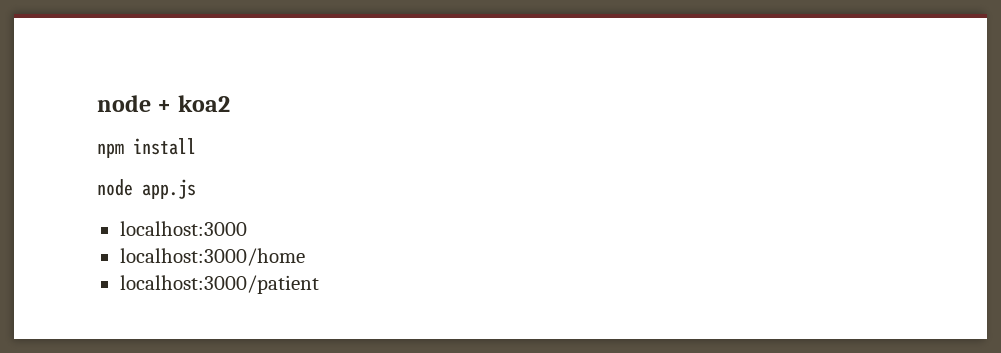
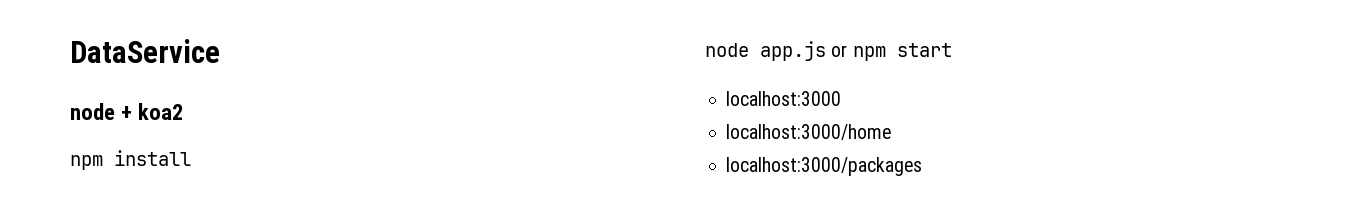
+ DataService
- node app.js
+ node app.js or npm start
- localhost:3000/patient
+ localhost:3000/packages

